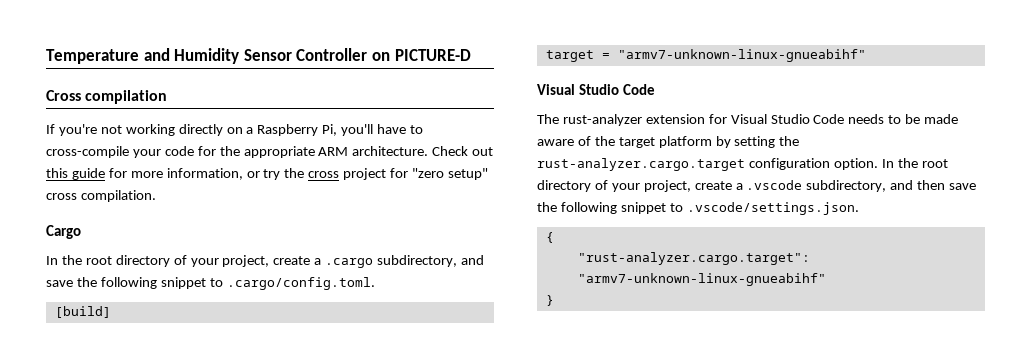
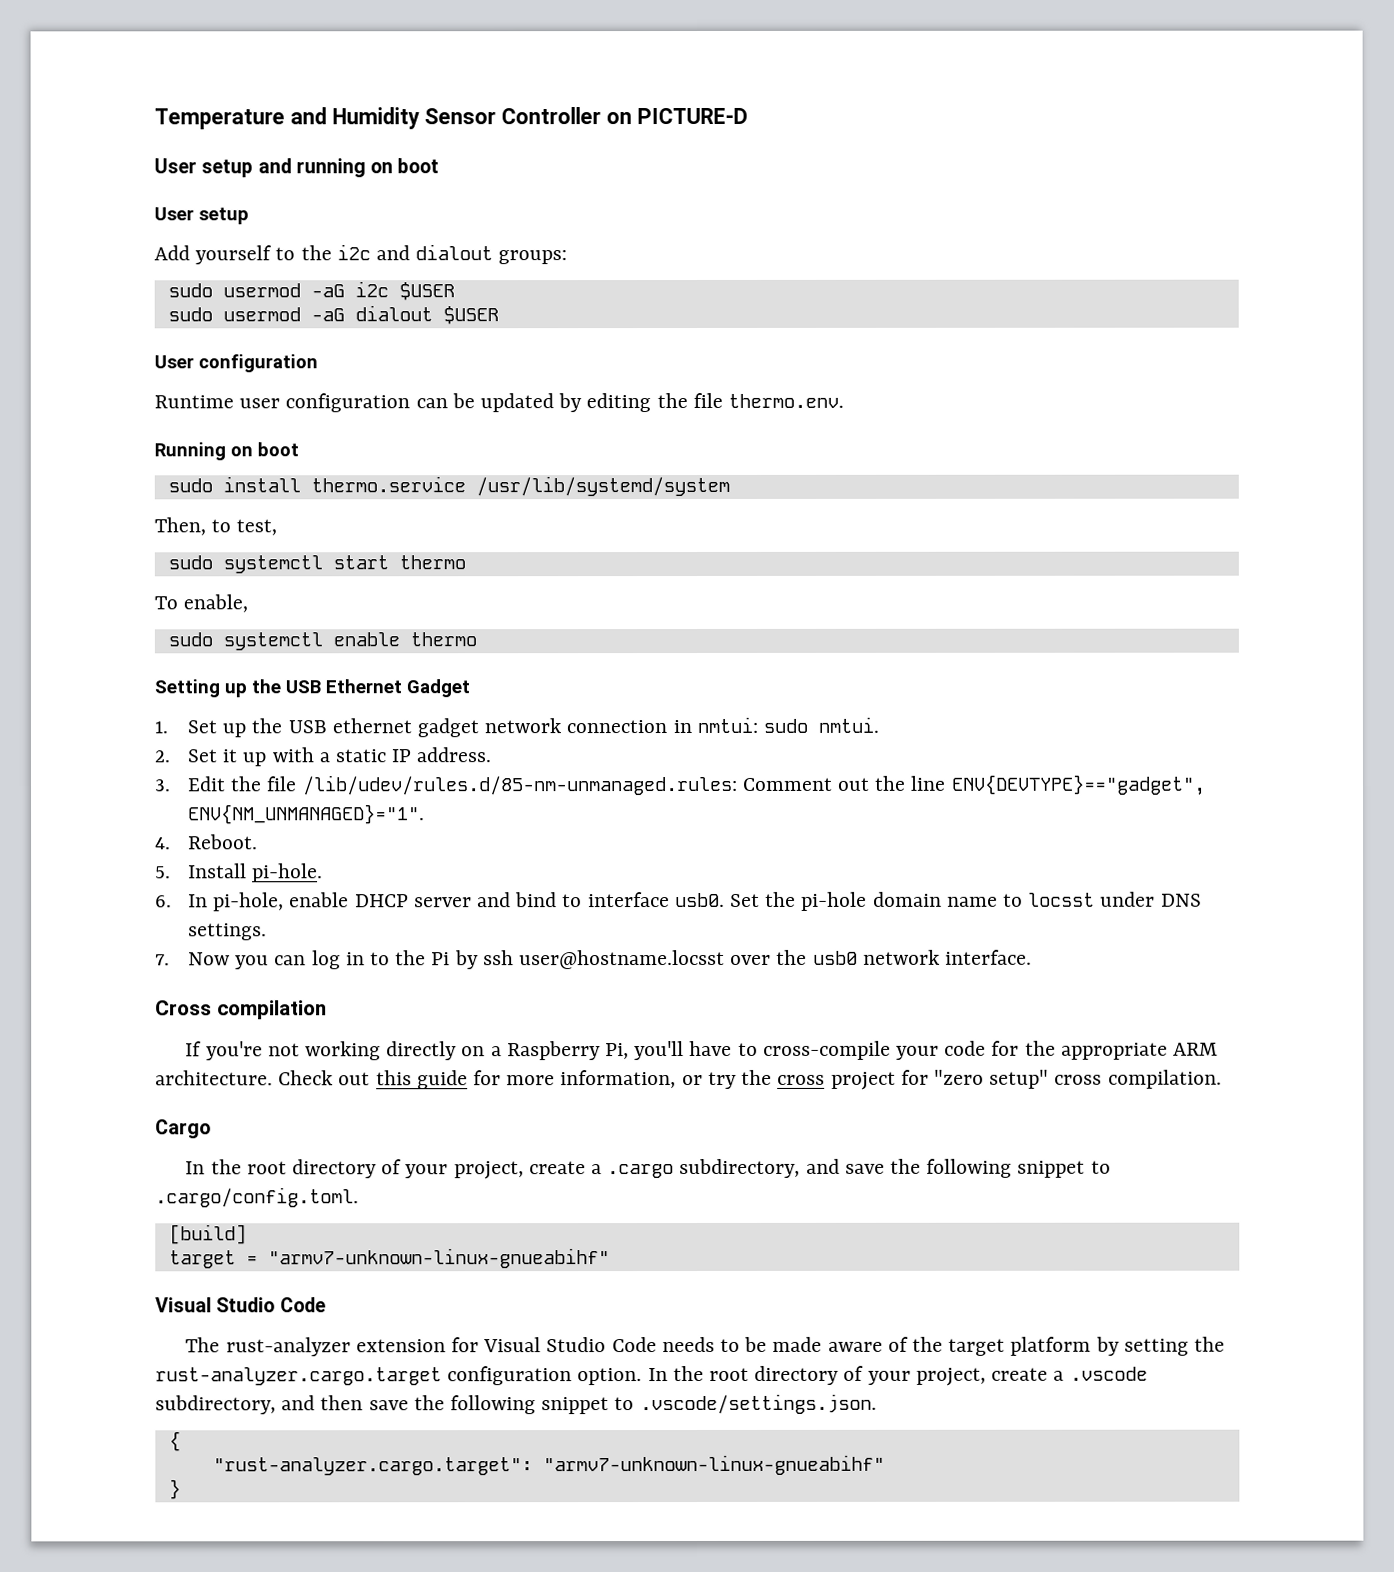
+ User setup and running on boot
+ User setup
+ Add yourself to the i2c and dialout groups:
+ sudo usermod -aG i2c $USER
+ sudo usermod -aG dialout $USER
+ User configuration
+ Runtime user configuration can be updated by editing the file thermo.env.
+ Running on boot
+ sudo install thermo.service /usr/lib/systemd/system
+ Then, to test,
+ sudo systemctl start thermo
+ To enable,
+ sudo systemctl enable thermo
+ Setting up the USB Ethernet Gadget
+ 1. Set up the USB ethernet gadget network connection in nmtui: sudo nmtui.
+ 2. Set it up with a static IP address.
+ 3. Edit the file /lib/udev/rules.d/85-nm-unmanaged.rules: Comment out the line ENV{DEVTYPE}=="gadget", ENV{NM_UNMANAGED}="1".
+ 4. Reboot.
+ 5. Install pi-hole.
+ 6. In pi-hole, enable DHCP server and bind to interface usb0. Set the pi-hole domain name to locsst under DNS settings.
+ 7. Now you can log in to the Pi by ssh user@hostname.locsst over the usb0 network interface.

